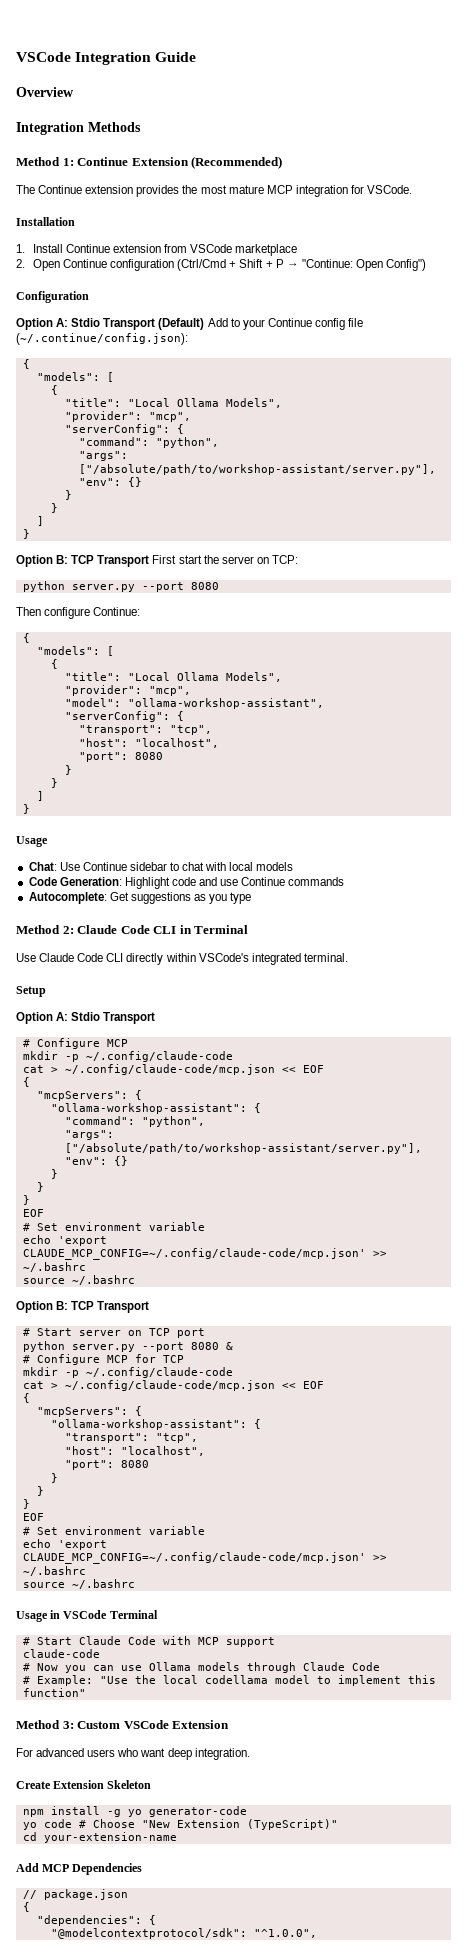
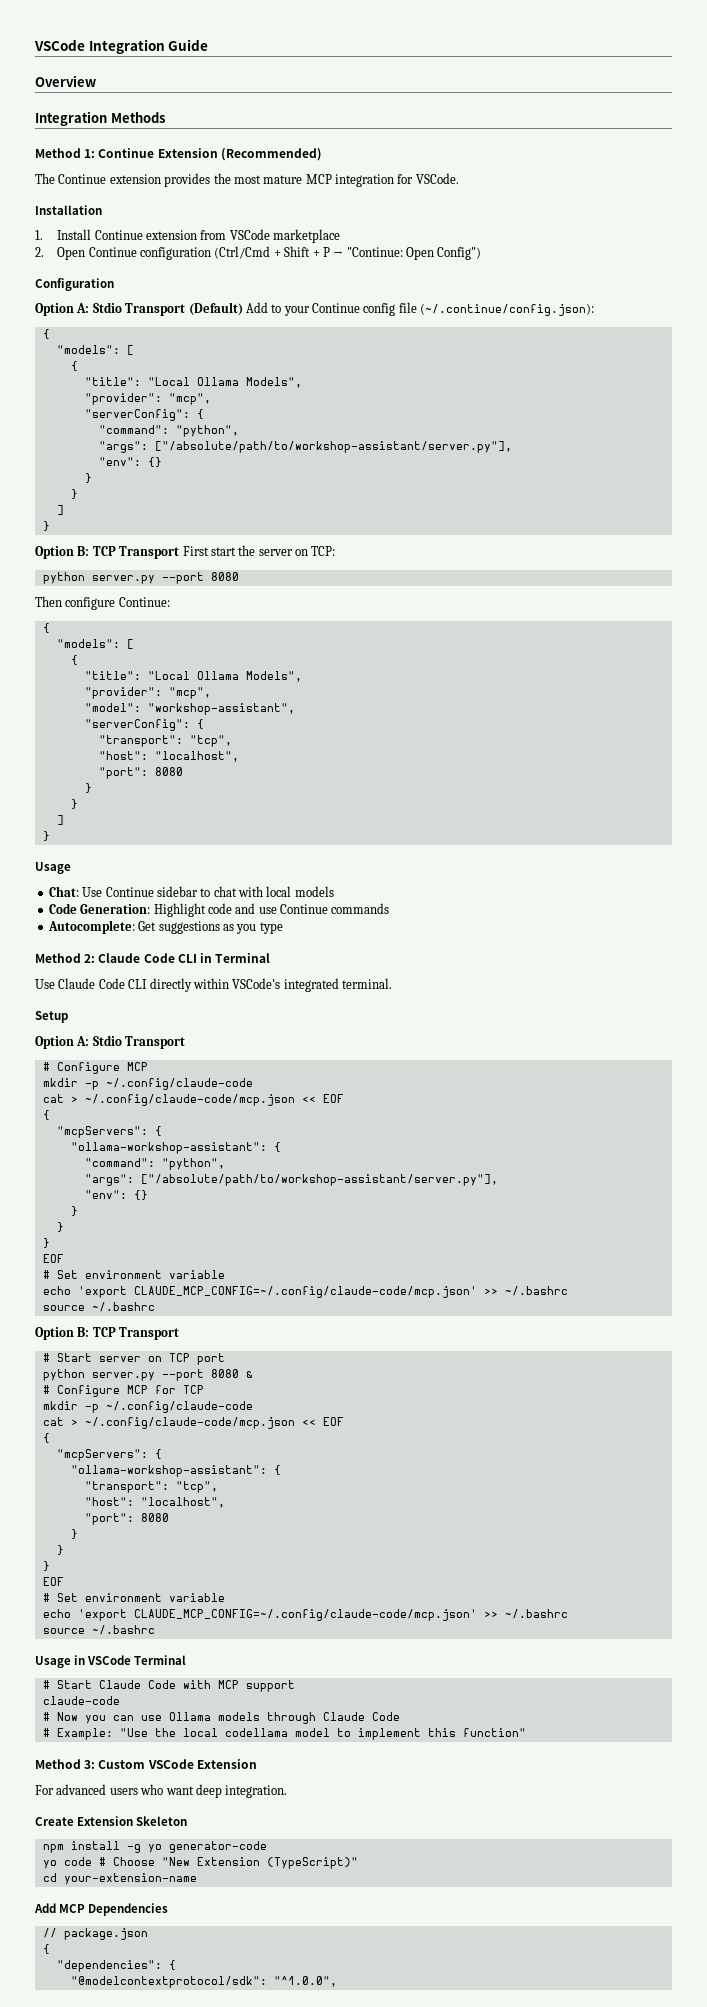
- "model": "ollama-workshop-assistant",
+ "model": "workshop-assistant",

